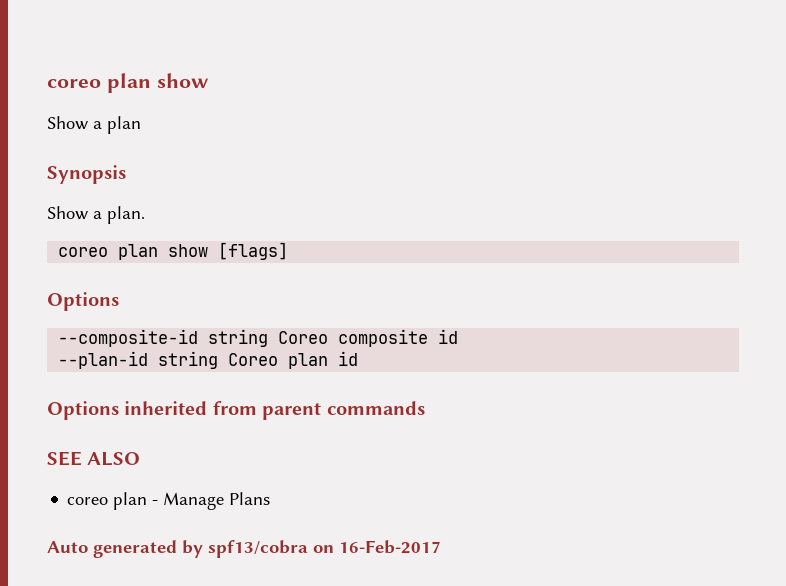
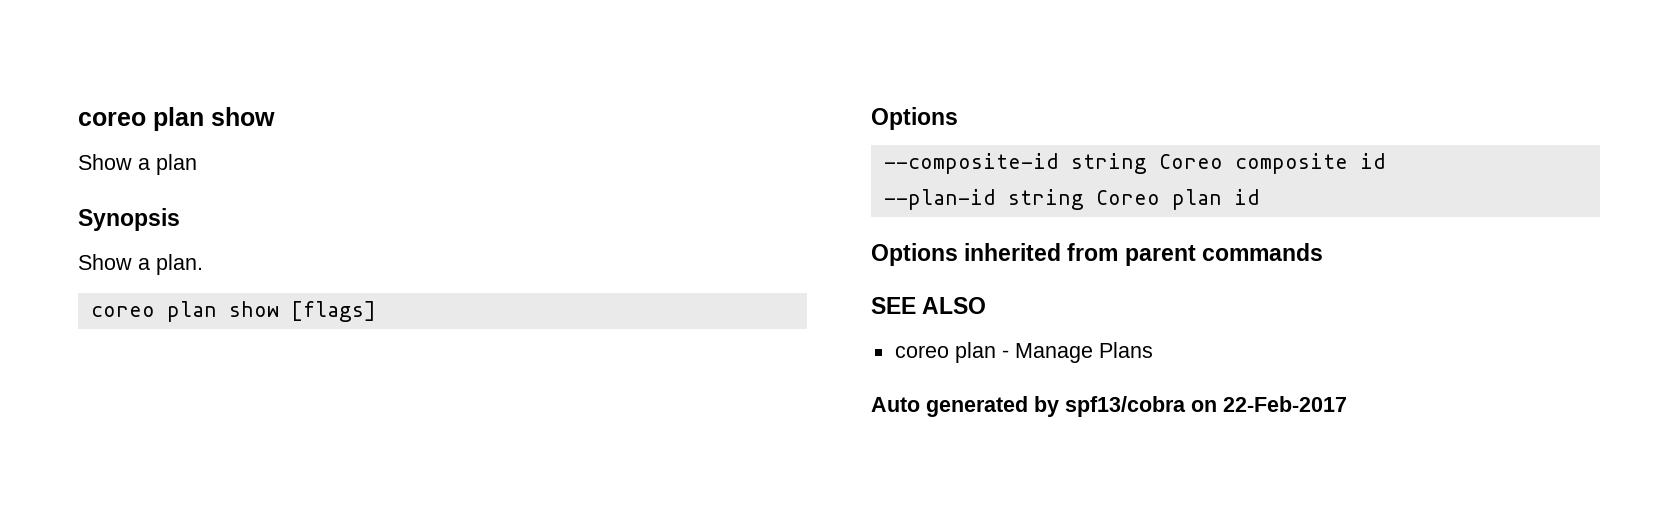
- Auto generated by spf13/cobra on 16-Feb-2017
+ Auto generated by spf13/cobra on 22-Feb-2017

